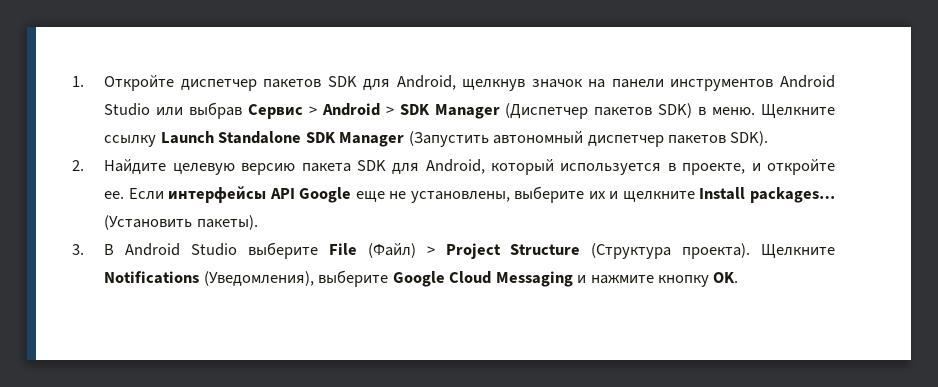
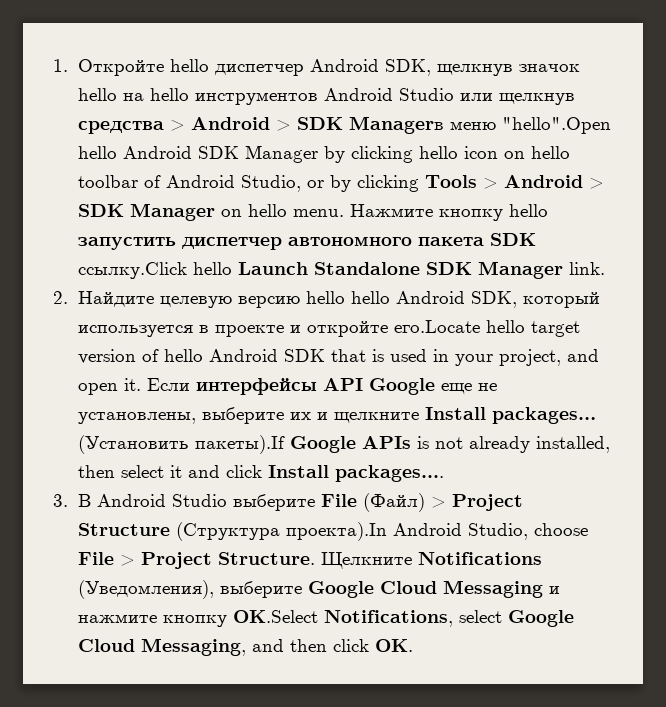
- 1. Откройте диспетчер пакетов SDK для Android, щелкнув значок на панели инструментов Android Studio или выбрав Сервис > Android > SDK Manager (Диспетчер пакетов SDK) в меню. Щелкните ссылку Launch Standalone SDK Manager (Запустить автономный диспетчер пакетов SDK).
+ 1. Откройте hello диспетчер Android SDK, щелкнув значок hello на hello инструментов Android Studio или щелкнув средства > Android > SDK Managerв меню "hello".Open hello Android SDK Manager by clicking hello icon on hello toolbar of Android Studio, or by clicking Tools > Android > SDK Manager on hello menu. Нажмите кнопку hello запустить диспетчер автономного пакета SDK ссылку.Click hello Launch Standalone SDK Manager link.
- 2. Найдите целевую версию пакета SDK для Android, который используется в проекте, и откройте ее.
+ 2. Найдите целевую версию hello hello Android SDK, который используется в проекте и откройте его.Locate hello target version of hello Android SDK that is used in your project, and open it.
- (Установить пакеты).
+ (Установить пакеты).If Google APIs is not already installed, then select it and click Install packages....
- 3. В Android Studio выберите File (Файл) > Project Structure (Структура проекта).
+ 3. В Android Studio выберите File (Файл) > Project Structure (Структура проекта).In Android Studio, choose File > Project Structure.
- Щелкните Notifications (Уведомления), выберите Google Cloud Messaging и нажмите кнопку OK.
+ Щелкните Notifications (Уведомления), выберите Google Cloud Messaging и нажмите кнопку ОК.Select Notifications, select Google Cloud Messaging, and then click OK.

